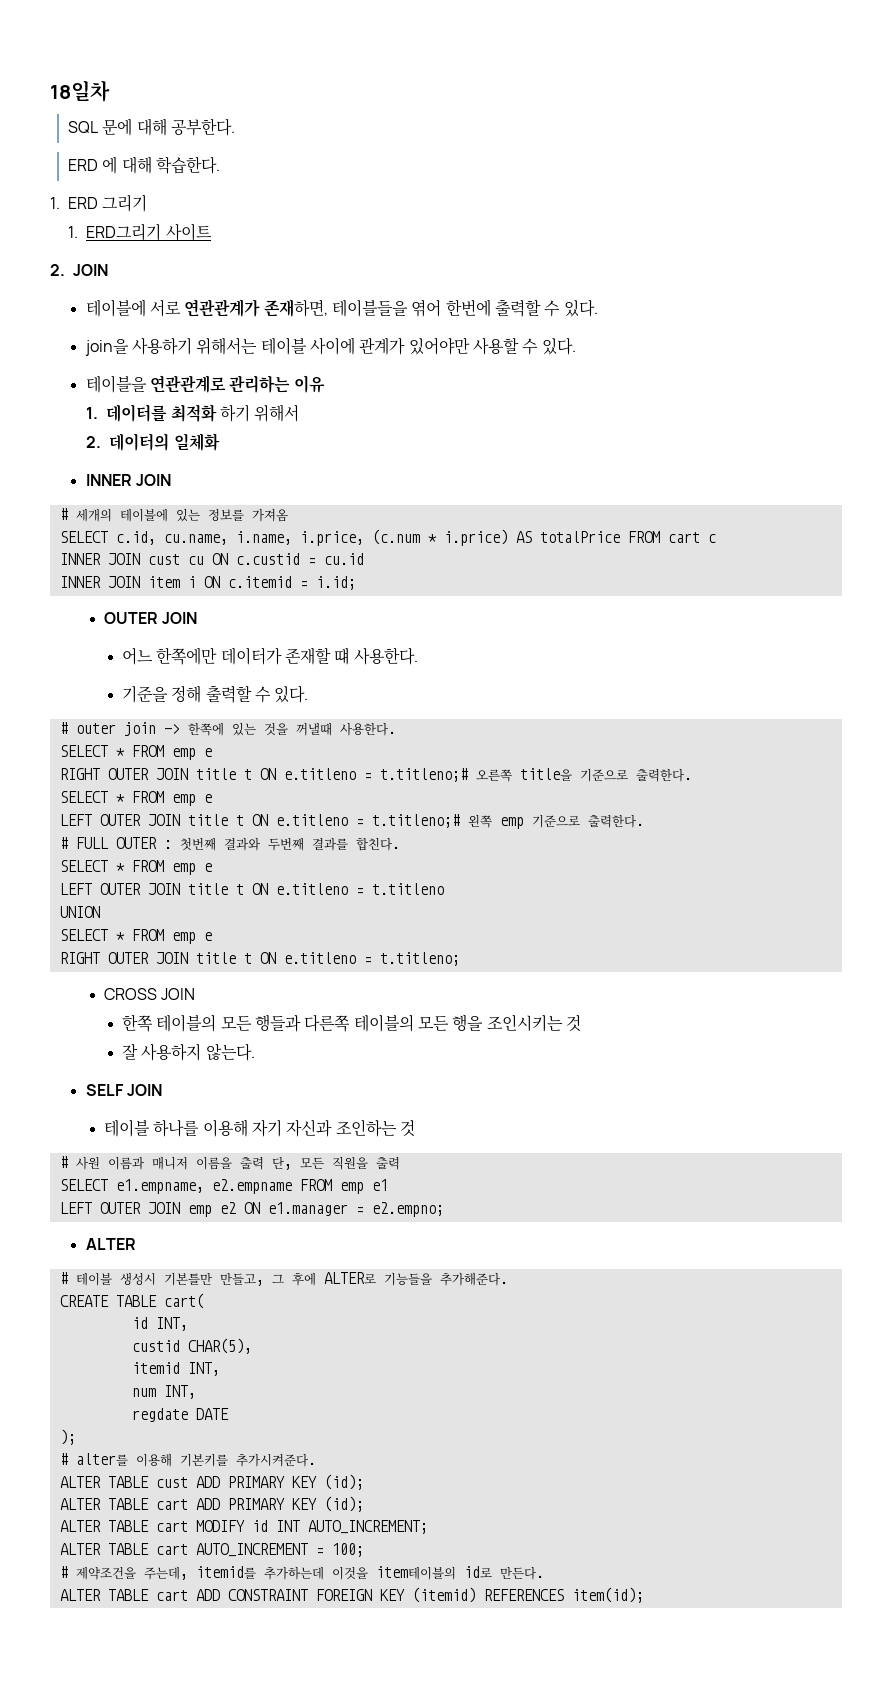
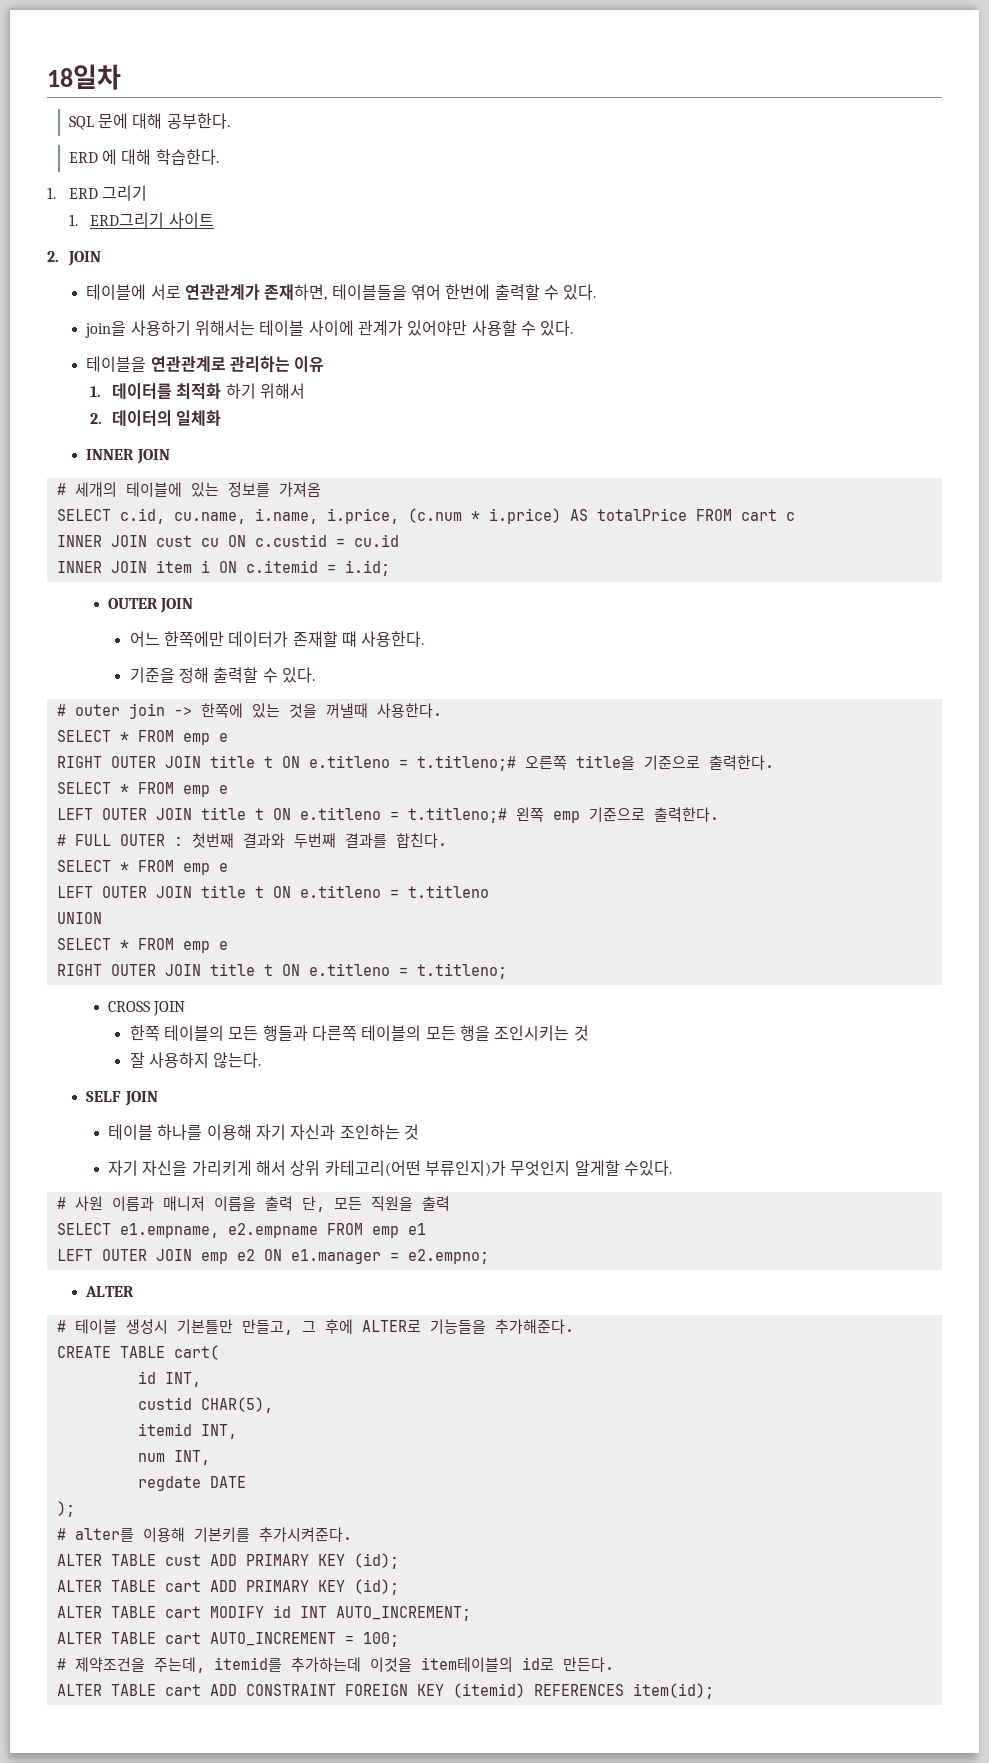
+ 자기 자신을 가리키게 해서 상위 카테고리(어떤 부류인지)가 무엇인지 알게할 수있다.

